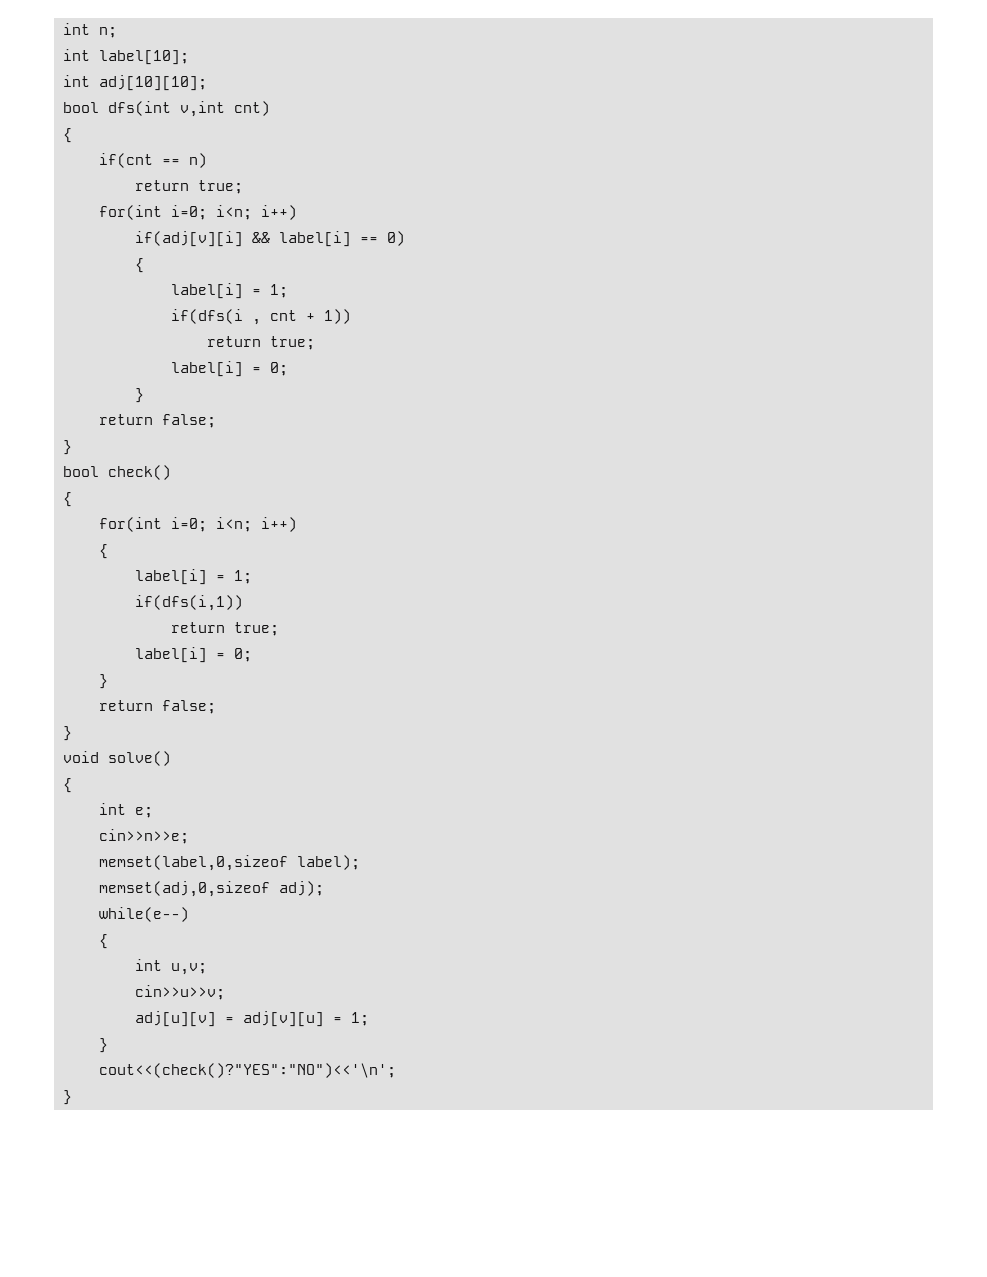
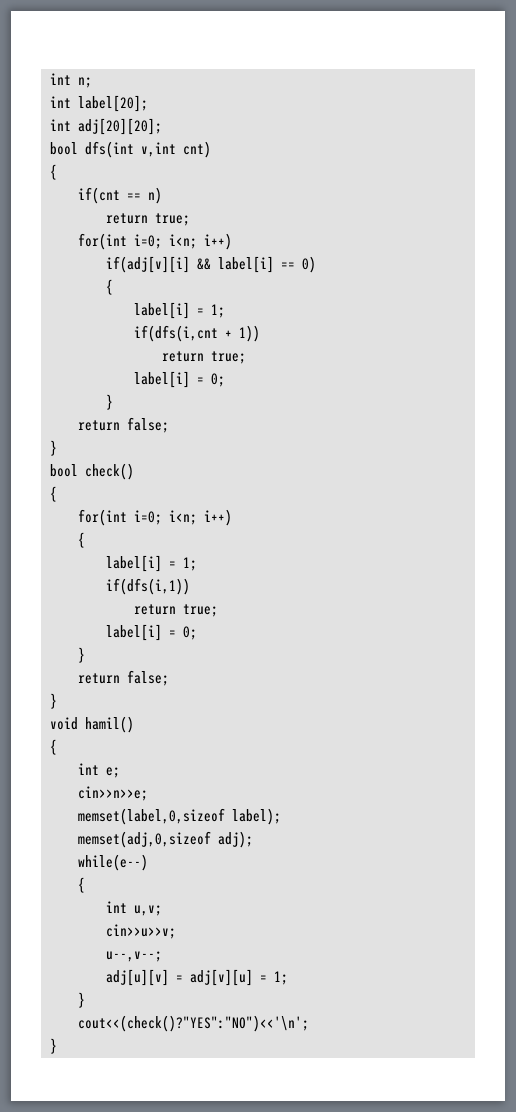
- int label[10];
- int adj[10][10];
+ int label[20];
+ int adj[20][20];
- if(dfs(i , cnt + 1))
+ if(dfs(i,cnt + 1))
- void solve()
+ void hamil()
+ u--,v--;

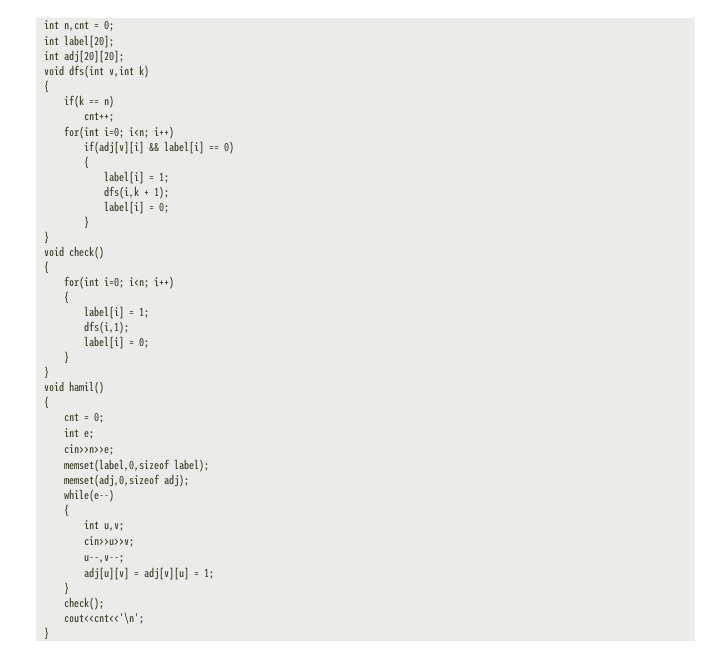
- int n;
+ int n,cnt = 0;
- bool dfs(int v,int cnt)
+ void dfs(int v,int k)
  {
- if(cnt == n)
- return true;
+ if(k == n)
+ cnt++;
- if(dfs(i,cnt + 1))
- return true;
+ dfs(i,k + 1);
  label[i] = 0;
  }
- return false;
  }
- bool check()
+ void check()
- if(dfs(i,1))
- return true;
+ dfs(i,1);
  label[i] = 0;
  }
- return false;
+ cnt = 0;
- cout<<(check()?"YES":"NO")<<'\n';
+ check();
+ cout<<cnt<<'\n';

